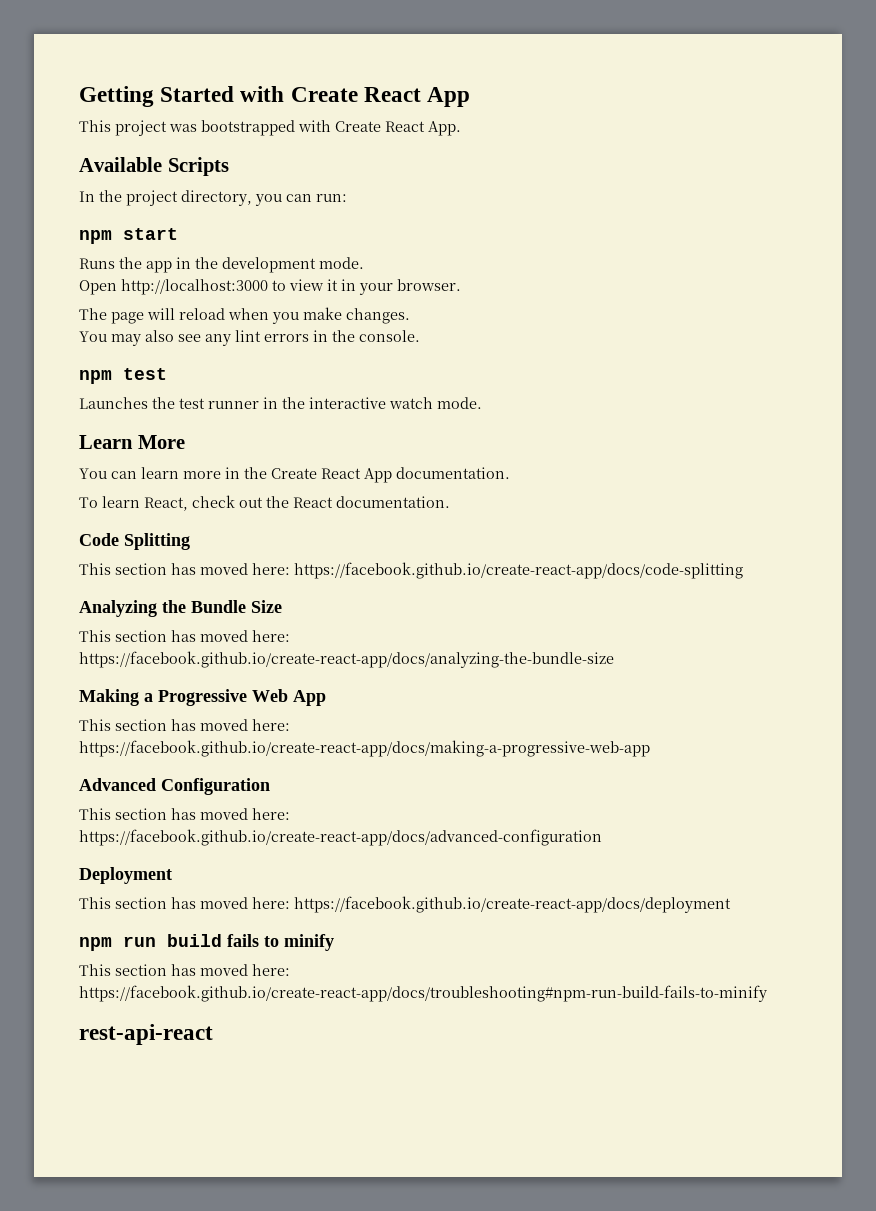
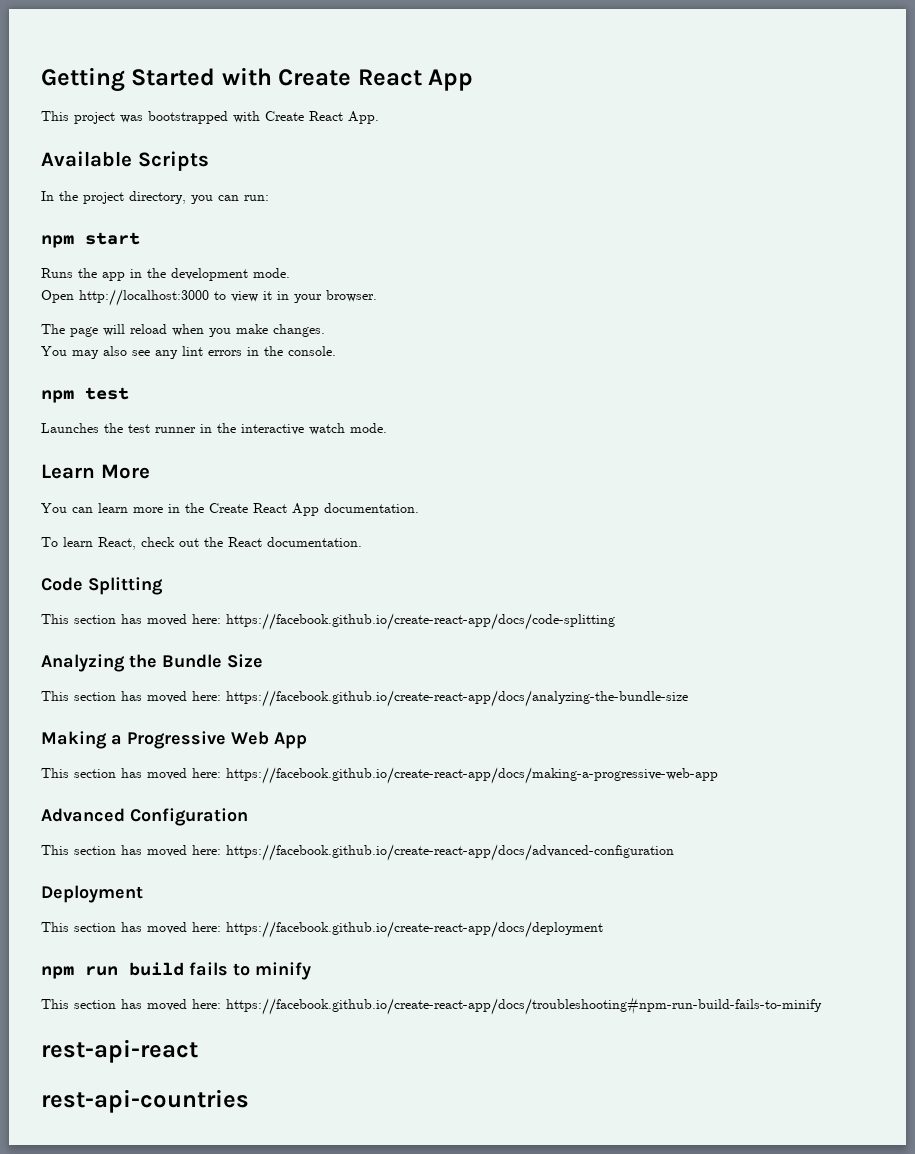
+ rest-api-countries

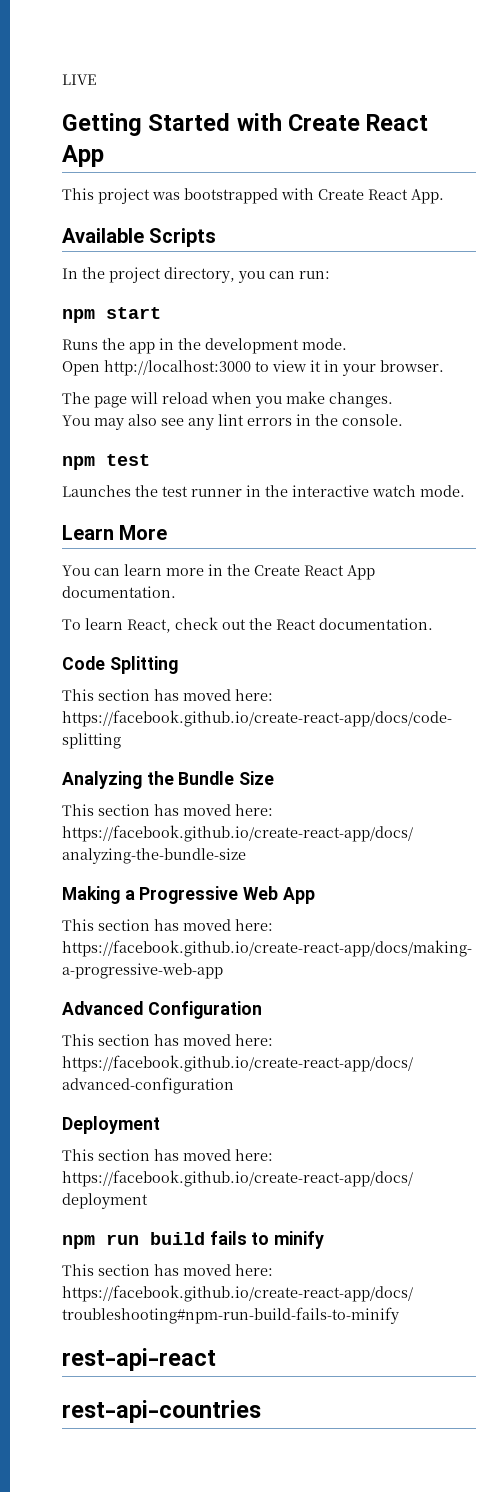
+ LIVE

